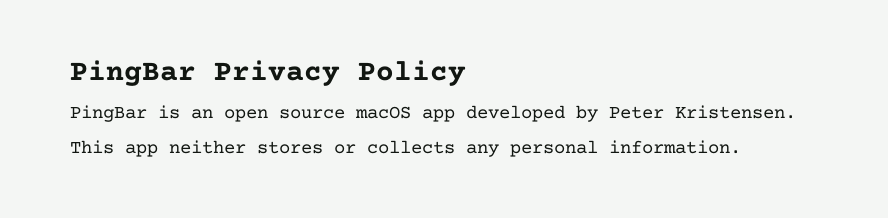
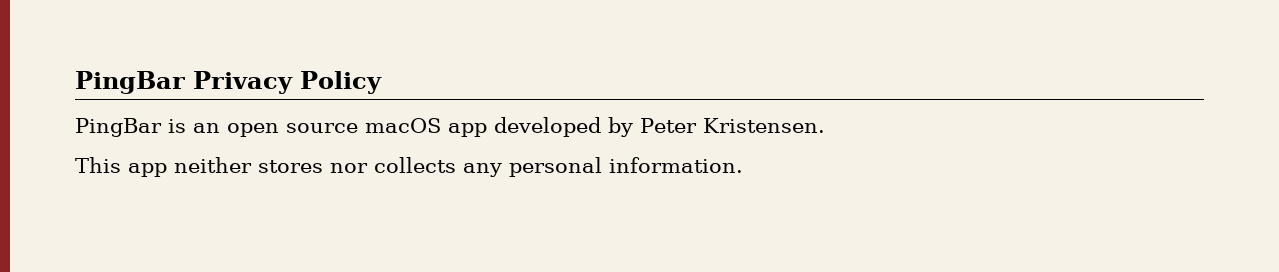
- This app neither stores or collects any personal information.
+ This app neither stores nor collects any personal information.

